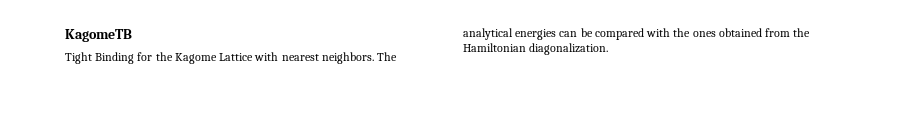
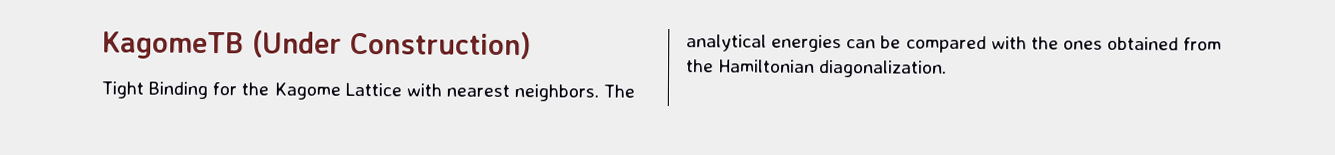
- KagomeTB
+ KagomeTB (Under Construction)

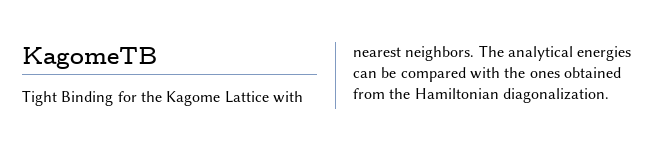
- KagomeTB (Under Construction)
+ KagomeTB

